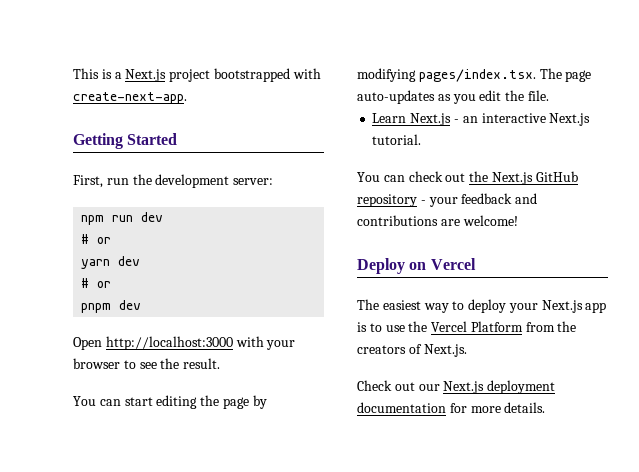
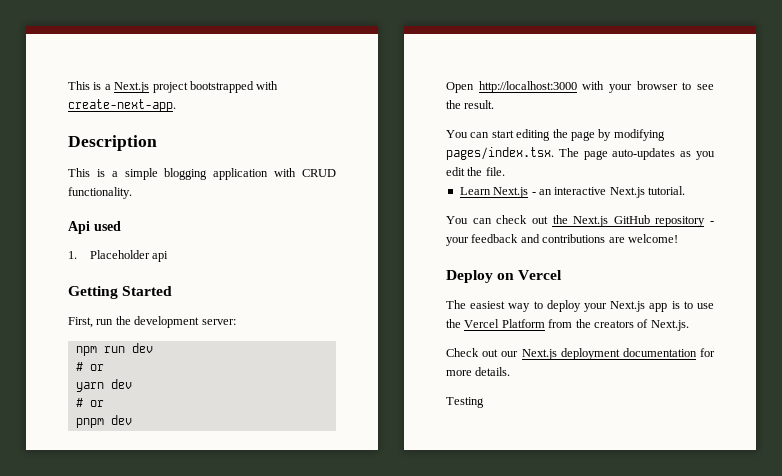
+ Description
+ This is a simple blogging application with CRUD functionality.
+ Api used
+ 1. Placeholder api
+ Testing

